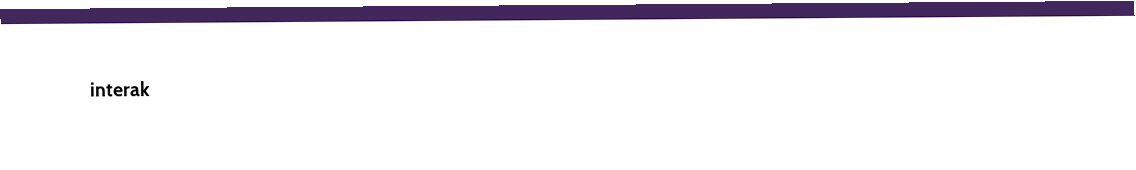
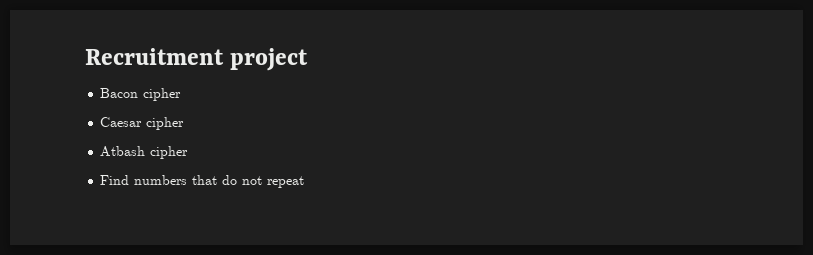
- interak
+ Recruitment project
+ Bacon cipher
+ Caesar cipher
+ Atbash cipher
+ Find numbers that do not repeat

